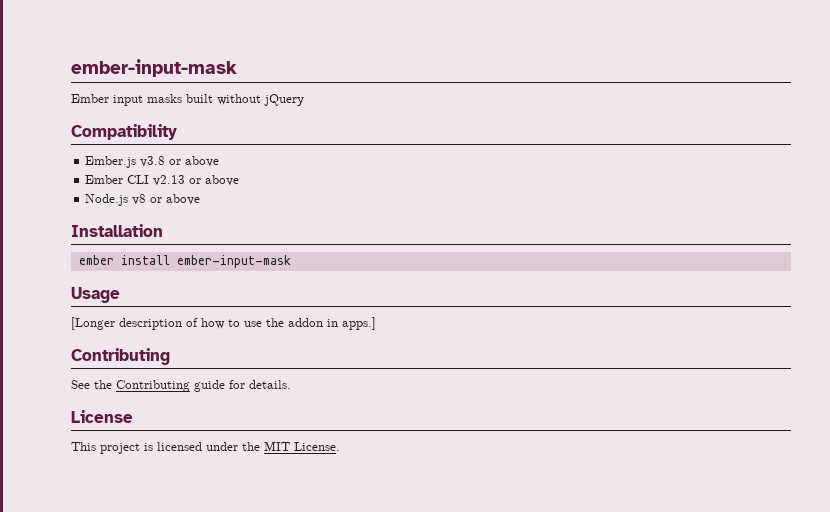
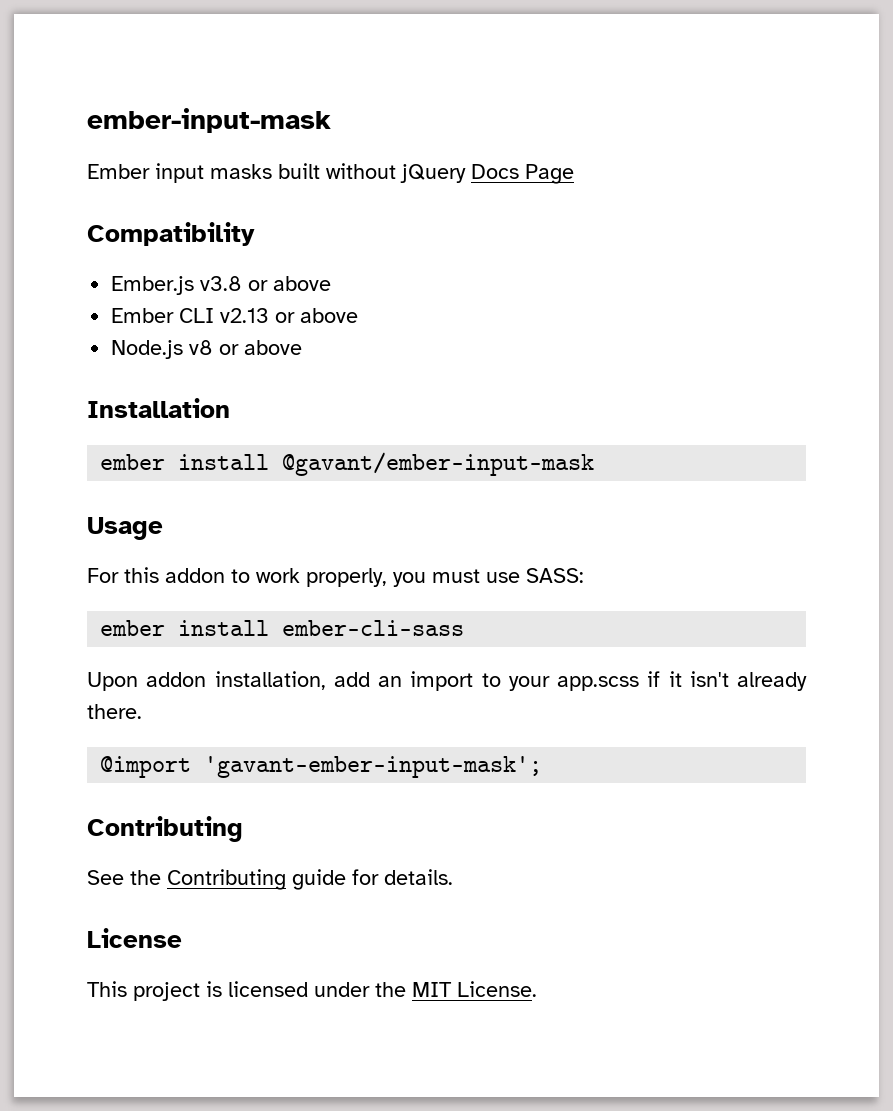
- Ember input masks built without jQuery
+ Ember input masks built without jQuery Docs Page
- ember install ember-input-mask
+ ember install @gavant/ember-input-mask
- [Longer description of how to use the addon in apps.]
+ For this addon to work properly, you must use SASS:
+ ember install ember-cli-sass
+ Upon addon installation, add an import to your app.scss if it isn't already there.
+ @import 'gavant-ember-input-mask';

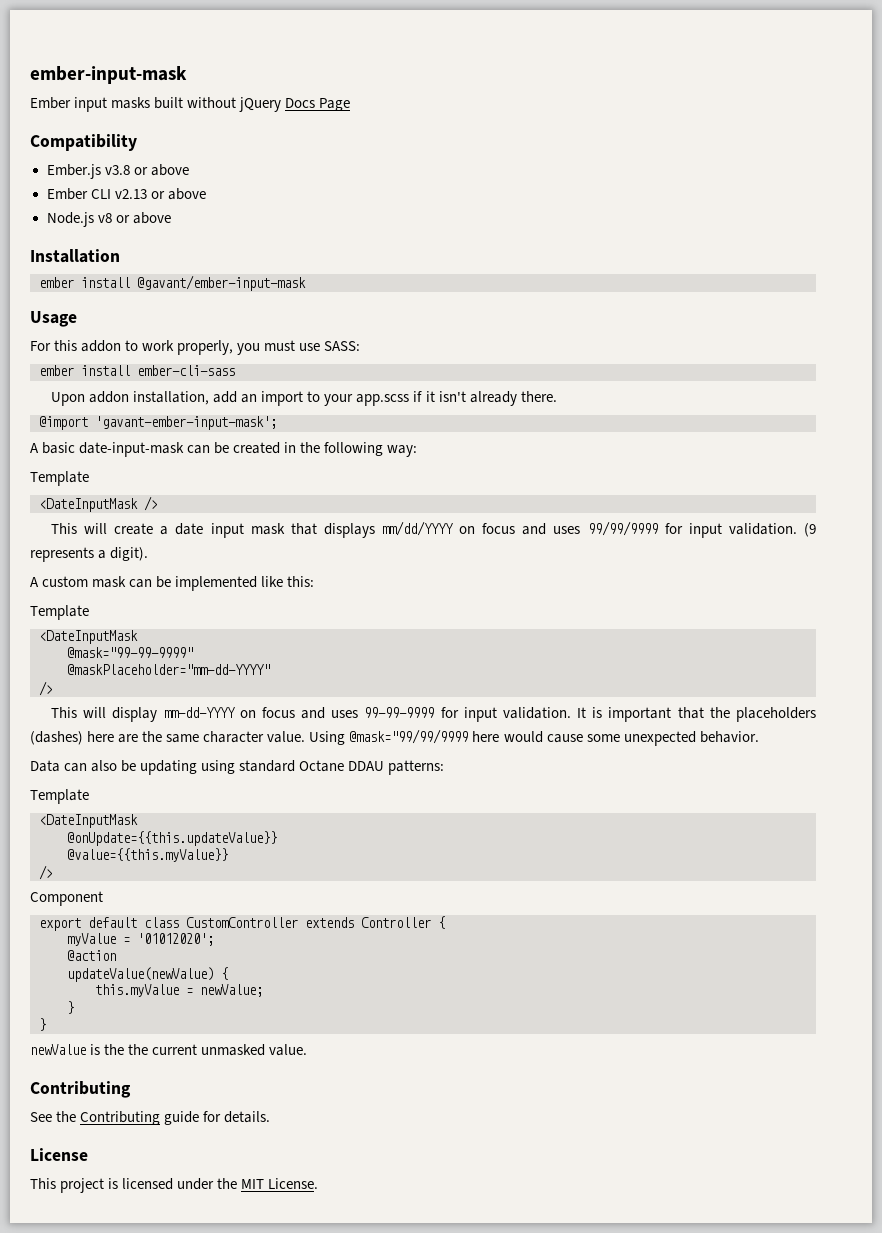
+ A basic date-input-mask can be created in the following way:
+ Template
+ <DateInputMask />
+ This will create a date input mask that displays mm/dd/YYYY on focus and uses 99/99/9999 for input validation. (9 represents a digit).
+ A custom mask can be implemented like this:
+ Template
+ <DateInputMask
+ @mask="99-99-9999"
+ @maskPlaceholder="mm-dd-YYYY"
+ />
+ This will display mm-dd-YYYY on focus and uses 99-99-9999 for input validation. It is important that the placeholders (dashes) here are the same character value. Using @mask="99/99/9999 here would cause some unexpected behavior.
+ Data can also be updating using standard Octane DDAU patterns:
+ Template
+ <DateInputMask
+ @onUpdate={{this.updateValue}}
+ @value={{this.myValue}}
+ />
+ Component
+ export default class CustomController extends Controller {
+ myValue = '01012020';
+ @action
+ updateValue(newValue) {
+ this.myValue = newValue;
+ }
+ }
+ newValue is the the current unmasked value.

